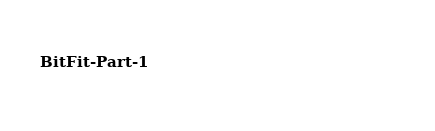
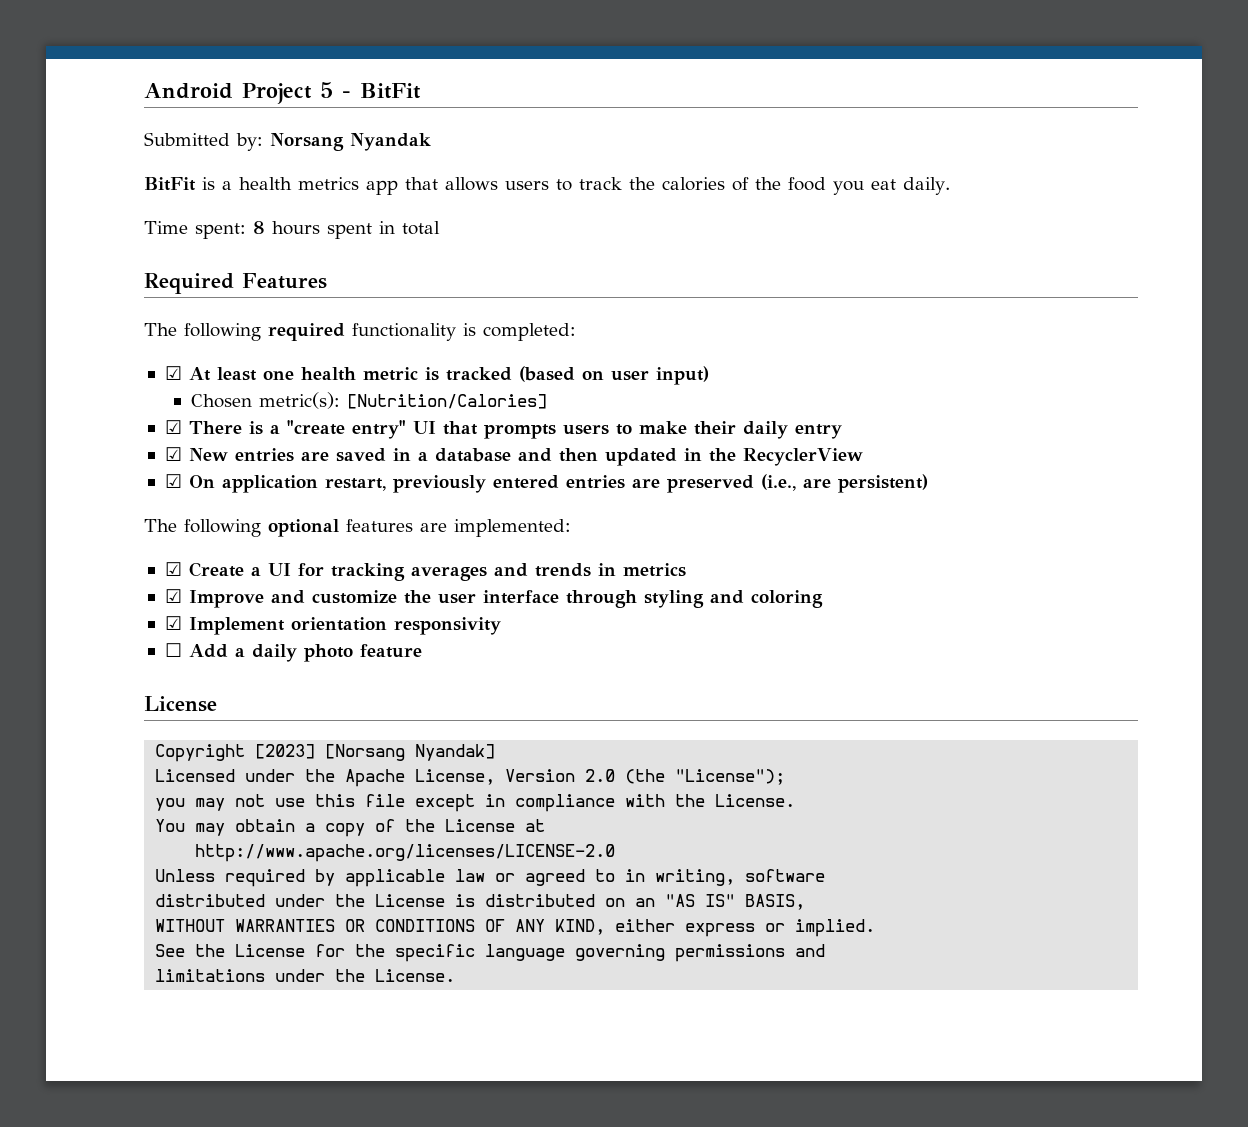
- BitFit-Part-1
+ Android Project 5 - BitFit
+ Submitted by: Norsang Nyandak
+ BitFit is a health metrics app that allows users to track the calories of the food you eat daily.
+ Time spent: 8 hours spent in total
+ Required Features
+ The following required functionality is completed:
+ ☑ At least one health metric is tracked (based on user input)
+ Chosen metric(s): [Nutrition/Calories]
+ ☑ There is a "create entry" UI that prompts users to make their daily entry
+ ☑ New entries are saved in a database and then updated in the RecyclerView
+ ☑ On application restart, previously entered entries are preserved (i.e., are persistent)
+ The following optional features are implemented:
+ ☑ Create a UI for tracking averages and trends in metrics
+ ☑ Improve and customize the user interface through styling and coloring
+ ☑ Implement orientation responsivity
+ ☐ Add a daily photo feature
+ License
+ Copyright [2023] [Norsang Nyandak]
+ Licensed under the Apache License, Version 2.0 (the "License");
+ you may not use this file except in compliance with the License.
+ You may obtain a copy of the License at
+ http://www.apache.org/licenses/LICENSE-2.0
+ Unless required by applicable law or agreed to in writing, software
+ distributed under the License is distributed on an "AS IS" BASIS,
+ WITHOUT WARRANTIES OR CONDITIONS OF ANY KIND, either express or implied.
+ See the License for the specific language governing permissions and
+ limitations under the License.

